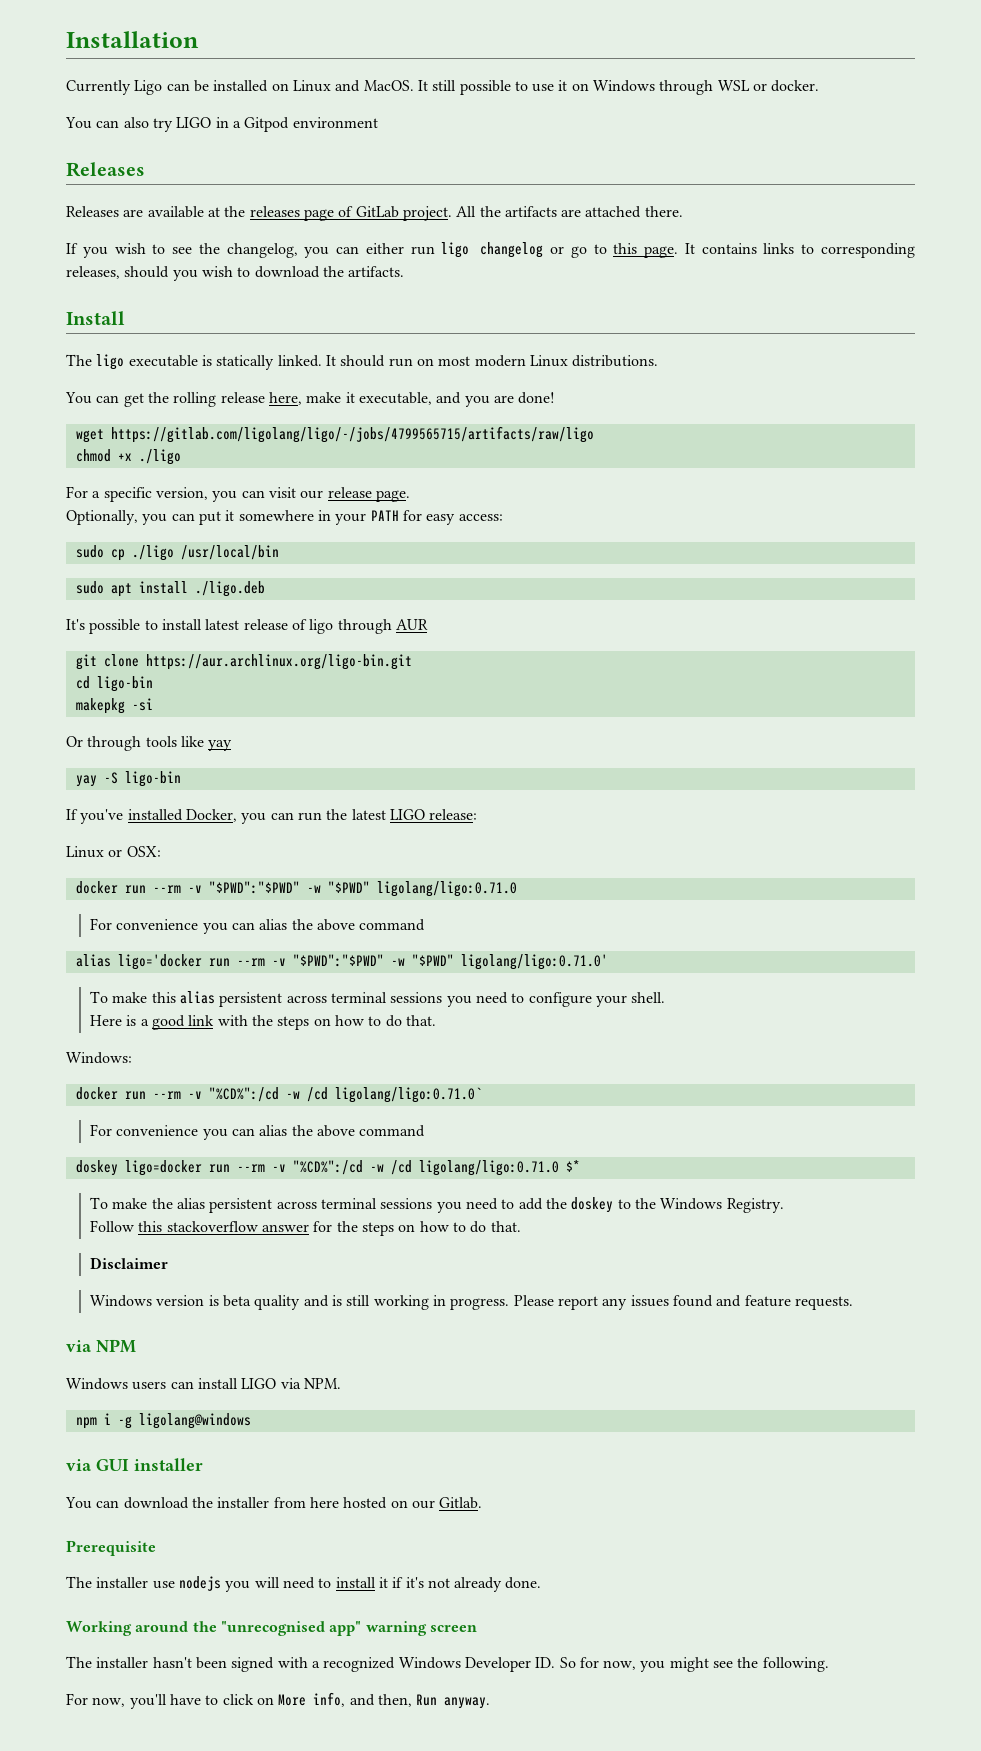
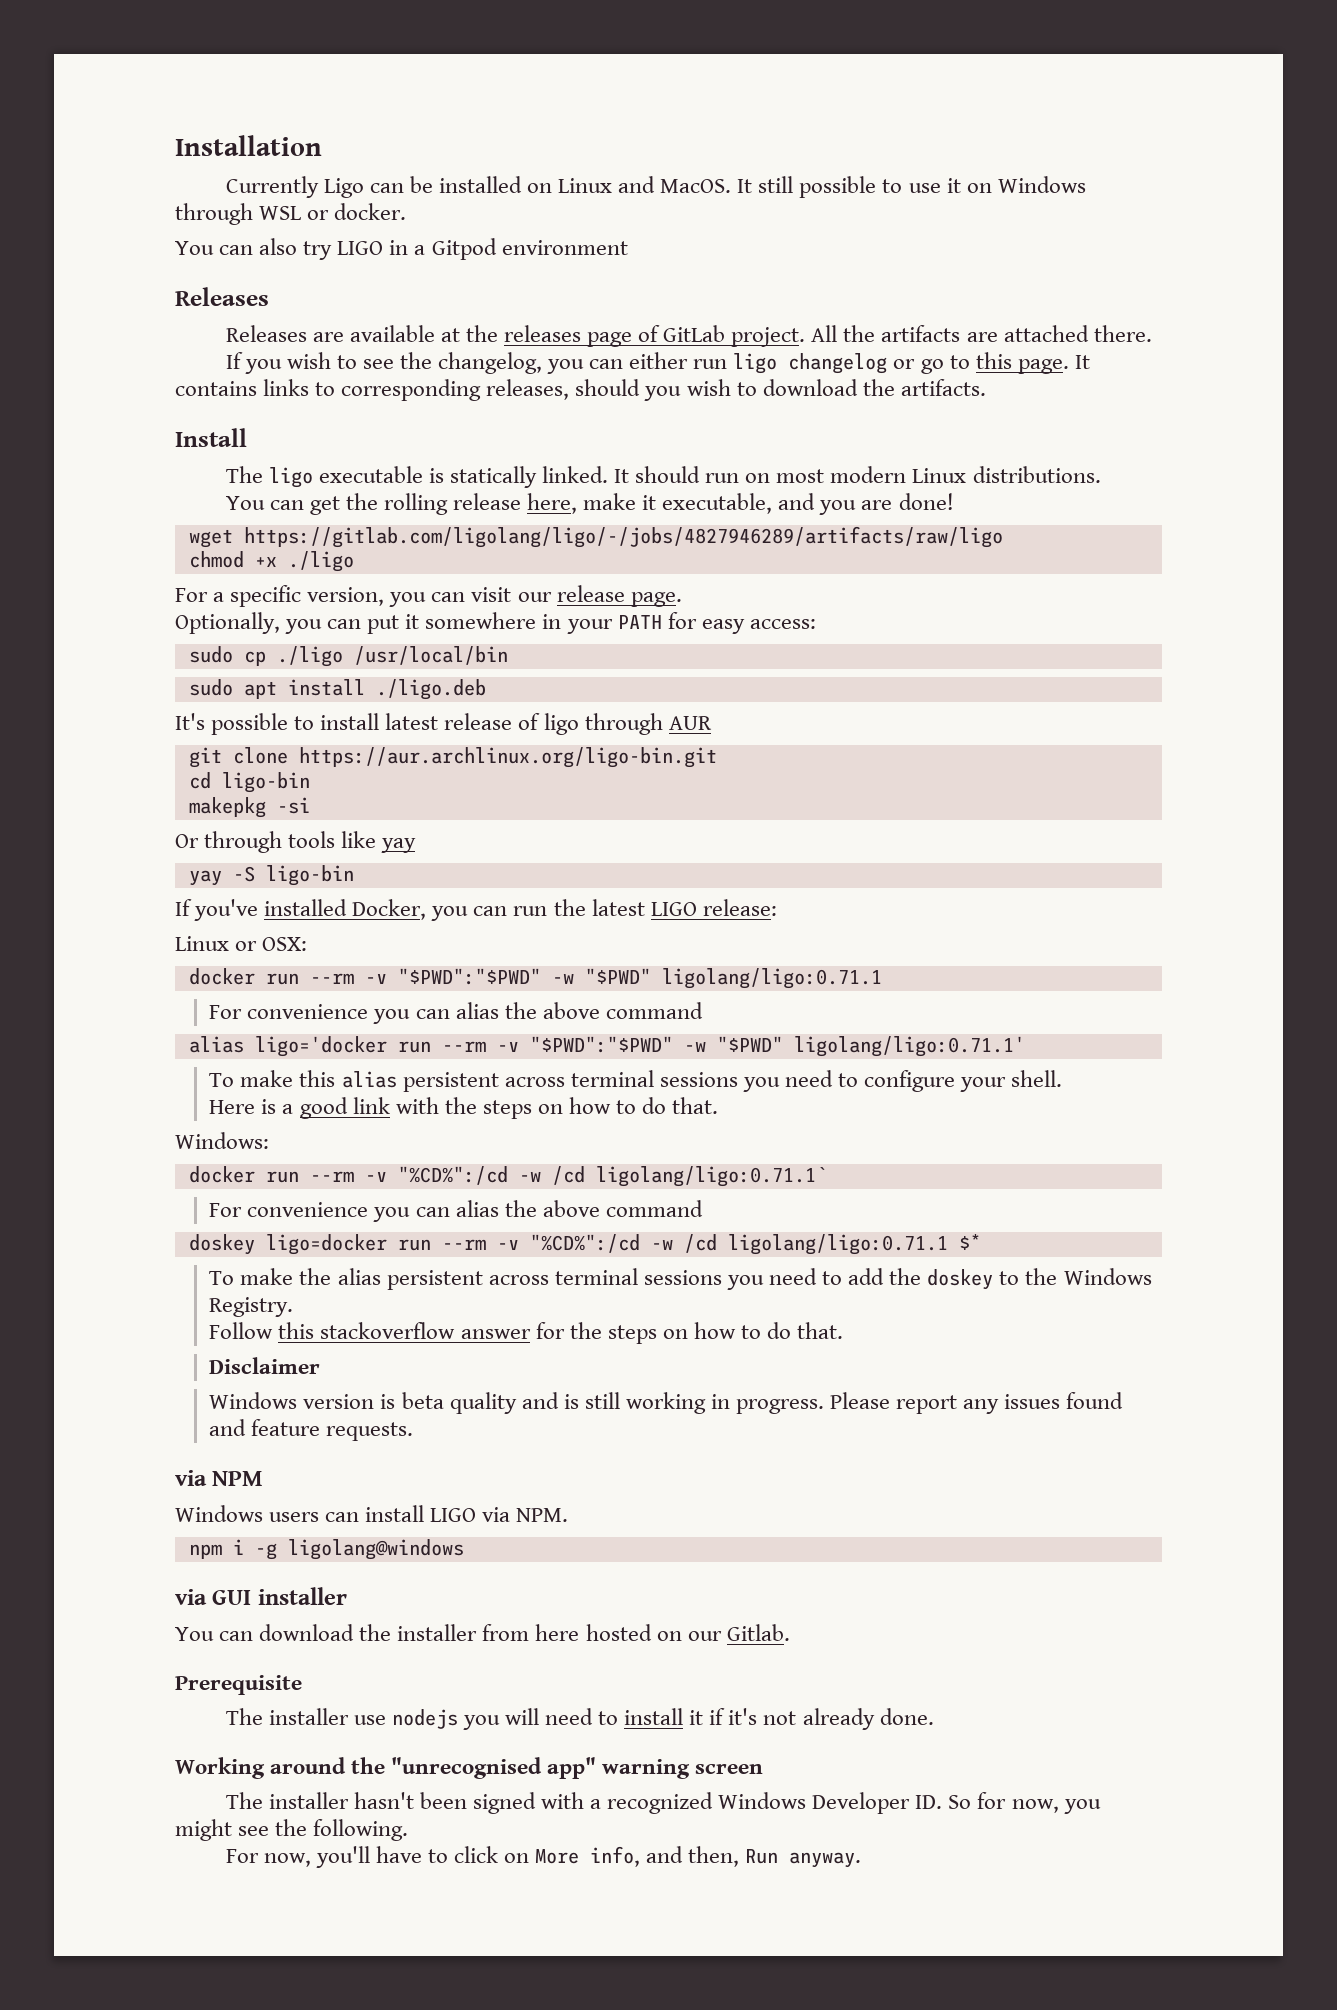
- wget https://gitlab.com/ligolang/ligo/-/jobs/4799565715/artifacts/raw/ligo
+ wget https://gitlab.com/ligolang/ligo/-/jobs/4827946289/artifacts/raw/ligo
- docker run --rm -v "$PWD":"$PWD" -w "$PWD" ligolang/ligo:0.71.0
+ docker run --rm -v "$PWD":"$PWD" -w "$PWD" ligolang/ligo:0.71.1
- alias ligo='docker run --rm -v "$PWD":"$PWD" -w "$PWD" ligolang/ligo:0.71.0'
+ alias ligo='docker run --rm -v "$PWD":"$PWD" -w "$PWD" ligolang/ligo:0.71.1'
- docker run --rm -v "%CD%":/cd -w /cd ligolang/ligo:0.71.0`
+ docker run --rm -v "%CD%":/cd -w /cd ligolang/ligo:0.71.1`
- doskey ligo=docker run --rm -v "%CD%":/cd -w /cd ligolang/ligo:0.71.0 $*
+ doskey ligo=docker run --rm -v "%CD%":/cd -w /cd ligolang/ligo:0.71.1 $*

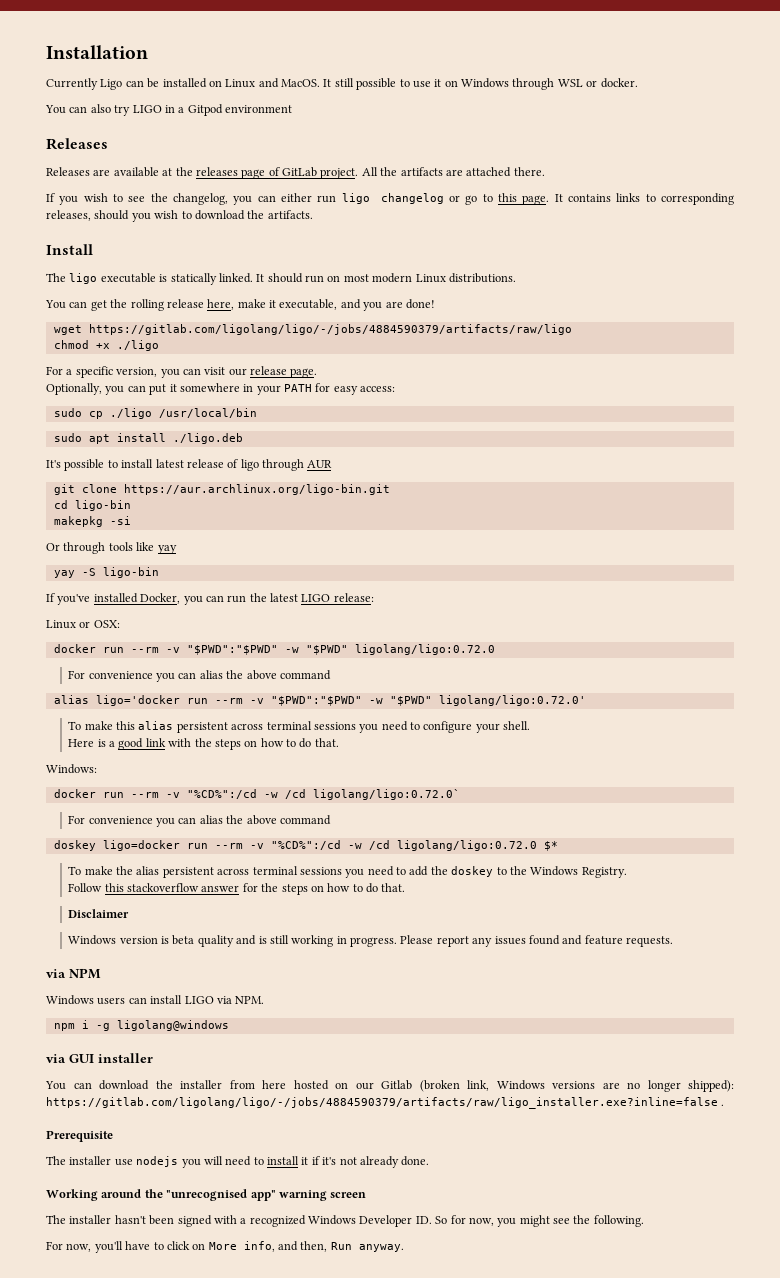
- wget https://gitlab.com/ligolang/ligo/-/jobs/4827946289/artifacts/raw/ligo
+ wget https://gitlab.com/ligolang/ligo/-/jobs/4884590379/artifacts/raw/ligo
- docker run --rm -v "$PWD":"$PWD" -w "$PWD" ligolang/ligo:0.71.1
+ docker run --rm -v "$PWD":"$PWD" -w "$PWD" ligolang/ligo:0.72.0
- alias ligo='docker run --rm -v "$PWD":"$PWD" -w "$PWD" ligolang/ligo:0.71.1'
+ alias ligo='docker run --rm -v "$PWD":"$PWD" -w "$PWD" ligolang/ligo:0.72.0'
- docker run --rm -v "%CD%":/cd -w /cd ligolang/ligo:0.71.1`
+ docker run --rm -v "%CD%":/cd -w /cd ligolang/ligo:0.72.0`
- doskey ligo=docker run --rm -v "%CD%":/cd -w /cd ligolang/ligo:0.71.1 $*
+ doskey ligo=docker run --rm -v "%CD%":/cd -w /cd ligolang/ligo:0.72.0 $*
- You can download the installer from here hosted on our Gitlab.
+ You can download the installer from here hosted on our Gitlab (broken link, Windows versions are no longer shipped): https://gitlab.com/ligolang/ligo/-/jobs/4884590379/artifacts/raw/ligo_installer.exe?inline=false .

